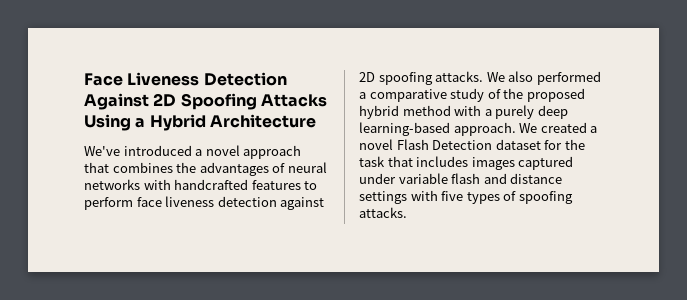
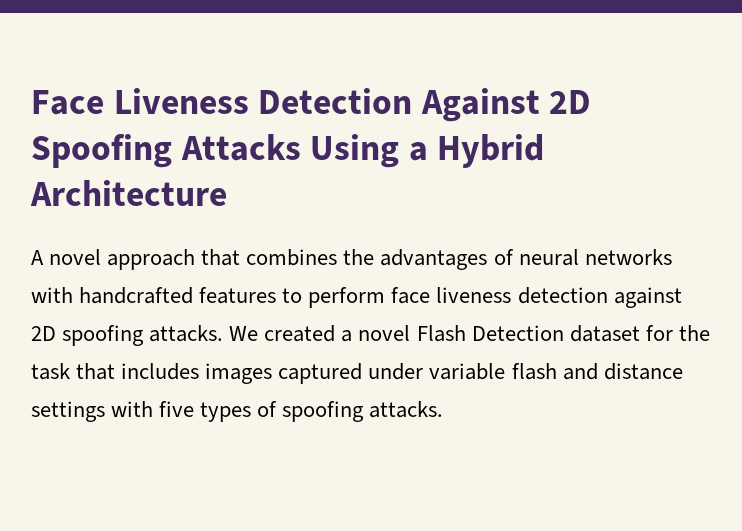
- We've introduced a novel approach that combines the advantages of neural networks with handcrafted features to perform face liveness detection against 2D spoofing attacks.
+ A novel approach that combines the advantages of neural networks with handcrafted features to perform face liveness detection against 2D spoofing attacks.
- We also performed a comparative study of the proposed hybrid method with a purely deep learning-based approach. We created a novel Flash Detection dataset for the task that includes images captured under variable flash and distance settings with five types of spoofing attacks.
+ We created a novel Flash Detection dataset for the task that includes images captured under variable flash and distance settings with five types of spoofing attacks.

